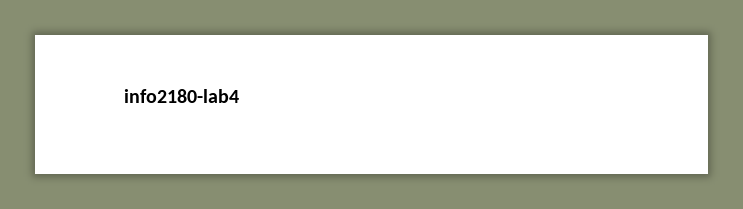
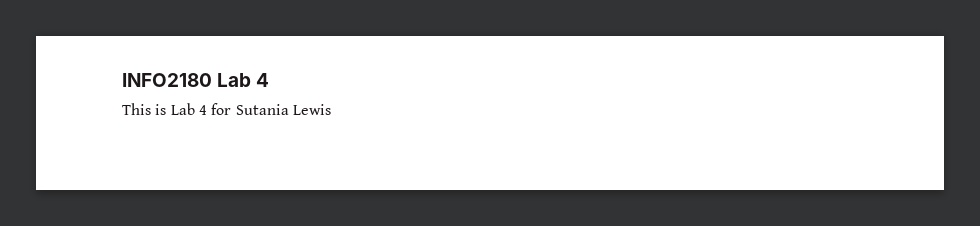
- info2180-lab4
+ INFO2180 Lab 4
+ This is Lab 4 for Sutania Lewis

